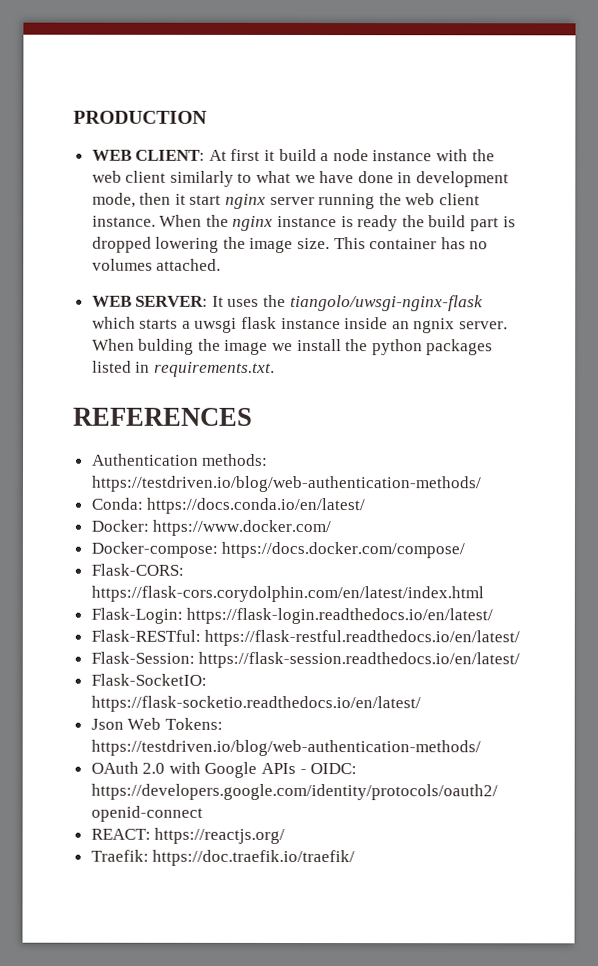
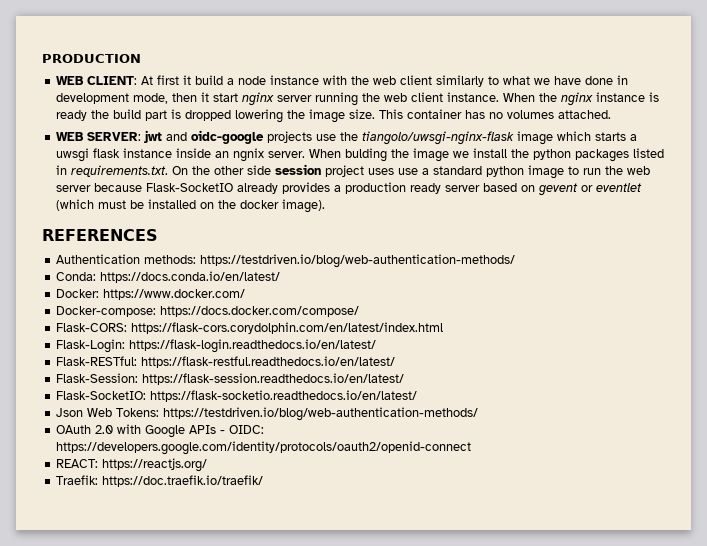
- WEB SERVER: It uses the tiangolo/uwsgi-nginx-flask which starts a uwsgi flask instance inside an ngnix server.
+ WEB SERVER: jwt and oidc-google projects use the tiangolo/uwsgi-nginx-flask image which starts a uwsgi flask instance inside an ngnix server.
- When bulding the image we install the python packages listed in requirements.txt.
+ When bulding the image we install the python packages listed in requirements.txt. On the other side session project uses use a standard python image to run the web server because Flask-SocketIO already provides a production ready server based on gevent or eventlet (which must be installed on the docker image).

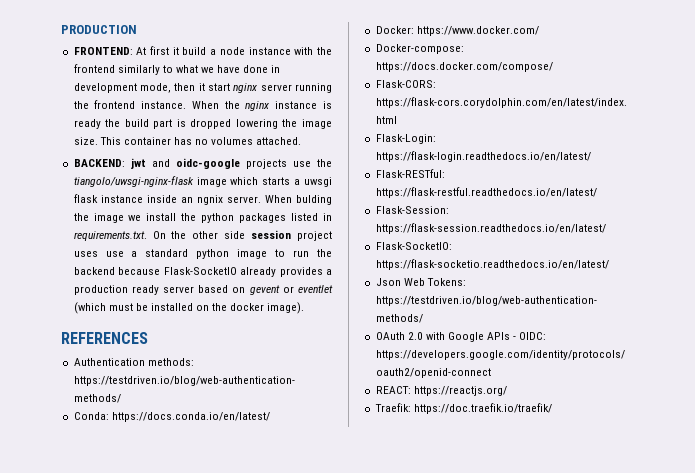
- WEB CLIENT: At first it build a node instance with the web client similarly to what we have done in development mode, then it start nginx server running the web client instance.
+ FRONTEND: At first it build a node instance with the frontend similarly to what we have done in development mode, then it start nginx server running the frontend instance.
- WEB SERVER: jwt and oidc-google projects use the tiangolo/uwsgi-nginx-flask image which starts a uwsgi flask instance inside an ngnix server.
+ BACKEND: jwt and oidc-google projects use the tiangolo/uwsgi-nginx-flask image which starts a uwsgi flask instance inside an ngnix server.
- When bulding the image we install the python packages listed in requirements.txt. On the other side session project uses use a standard python image to run the web server because Flask-SocketIO already provides a production ready server based on gevent or eventlet (which must be installed on the docker image).
+ When bulding the image we install the python packages listed in requirements.txt. On the other side session project uses use a standard python image to run the backend because Flask-SocketIO already provides a production ready server based on gevent or eventlet (which must be installed on the docker image).

